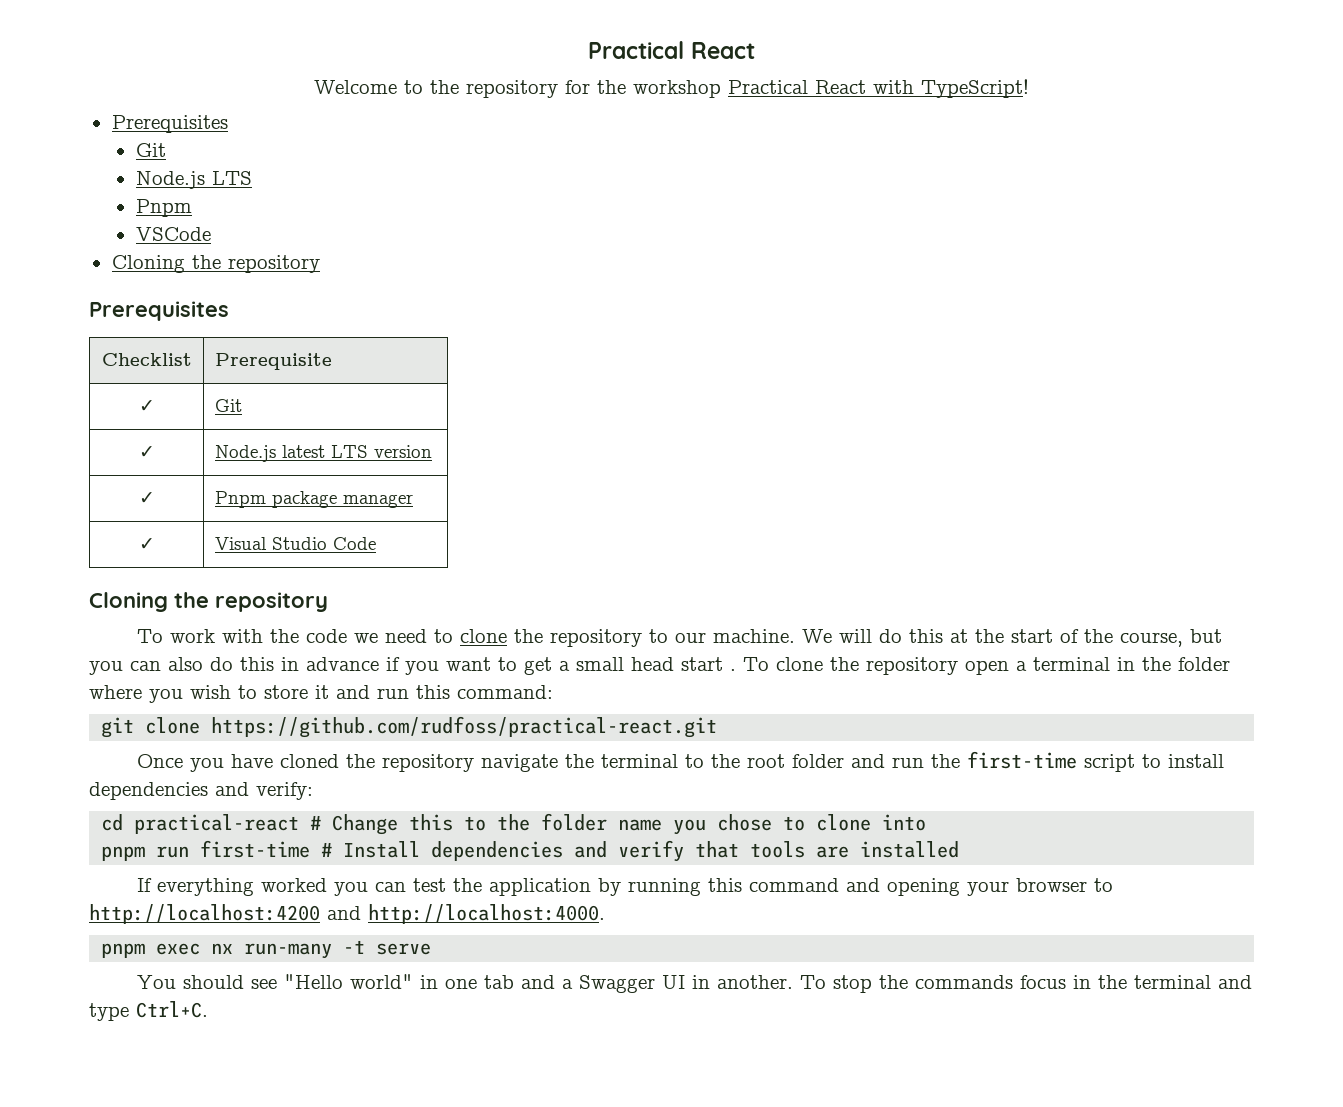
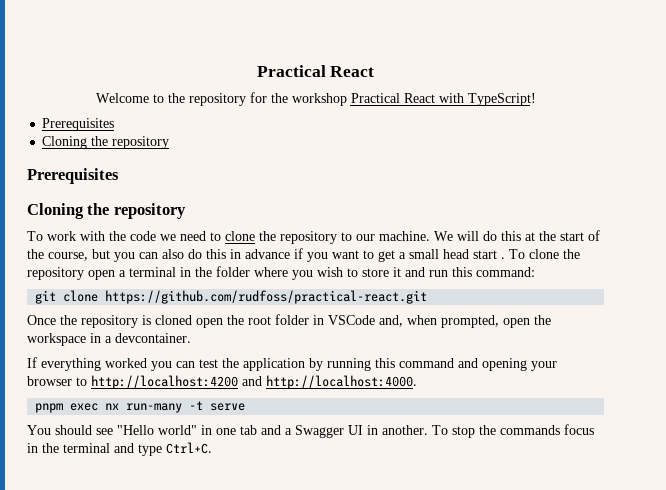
  Welcome to the repository for the workshop Practical React with TypeScript!
  Prerequisites
- Git
- Node.js LTS
- Pnpm
- VSCode
- Checklist | Prerequisite
- ✓ | Git
- ✓ | Node.js latest LTS version
- ✓ | Pnpm package manager
- ✓ | Visual Studio Code
- Once you have cloned the repository navigate the terminal to the root folder and run the first-time script to install dependencies and verify:
- cd practical-react # Change this to the folder name you chose to clone into
- pnpm run first-time # Install dependencies and verify that tools are installed
+ Once the repository is cloned open the root folder in VSCode and, when prompted, open the workspace in a devcontainer.

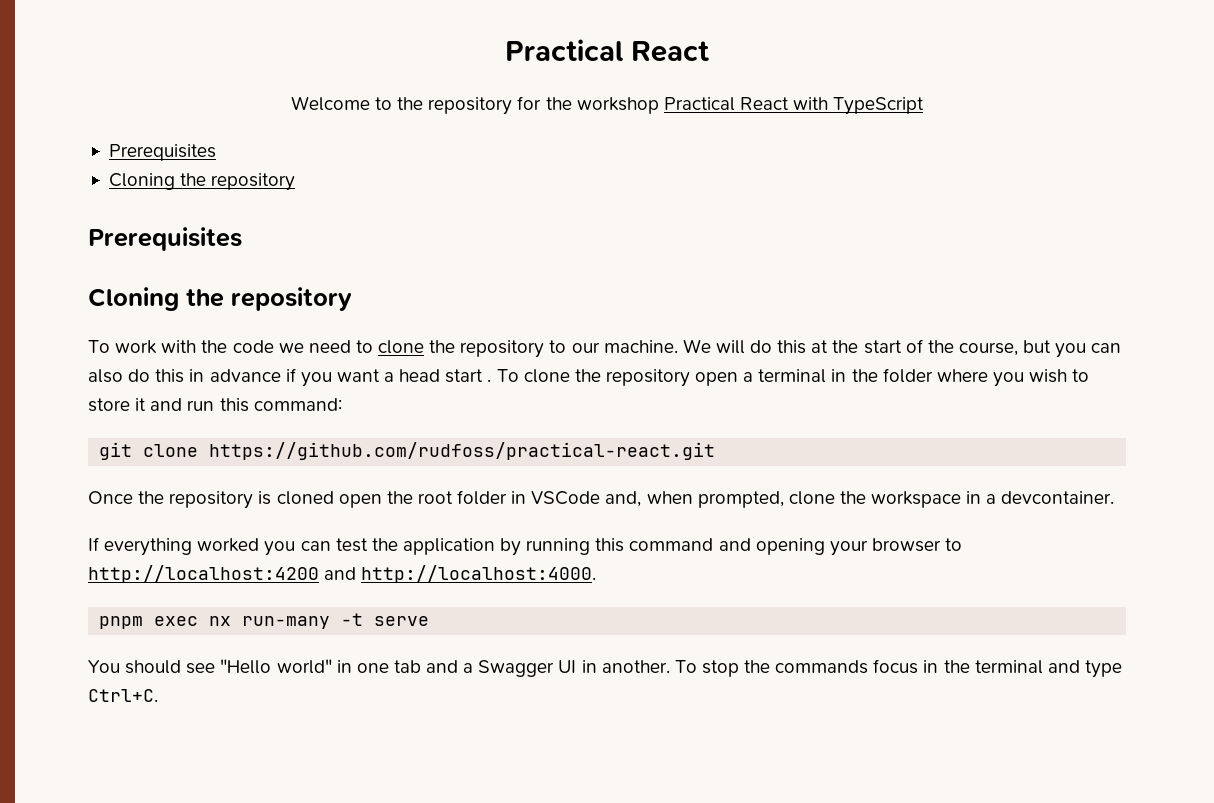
- Welcome to the repository for the workshop Practical React with TypeScript!
+ Welcome to the repository for the workshop Practical React with TypeScript
- We will do this at the start of the course, but you can also do this in advance if you want to get a small head start .
+ We will do this at the start of the course, but you can also do this in advance if you want a head start .
- Once the repository is cloned open the root folder in VSCode and, when prompted, open the workspace in a devcontainer.
+ Once the repository is cloned open the root folder in VSCode and, when prompted, clone the workspace in a devcontainer.

